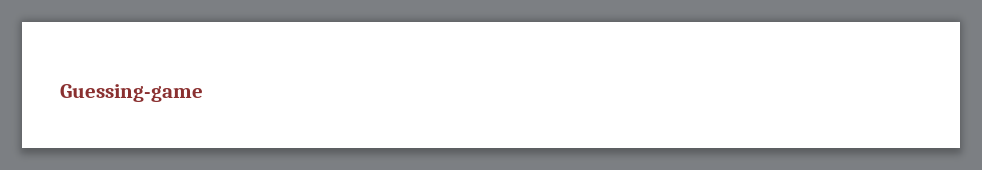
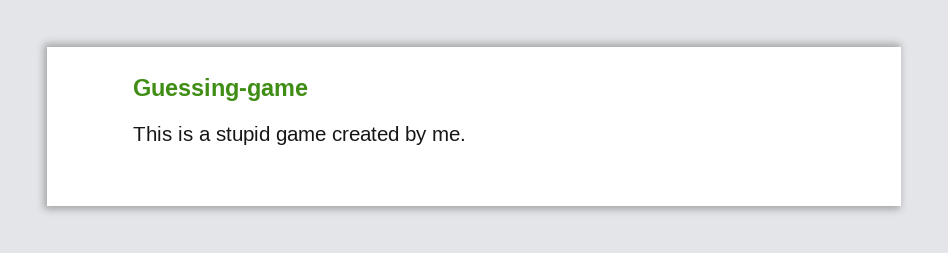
+ This is a stupid game created by me.

